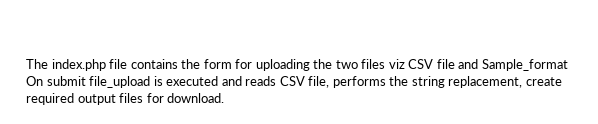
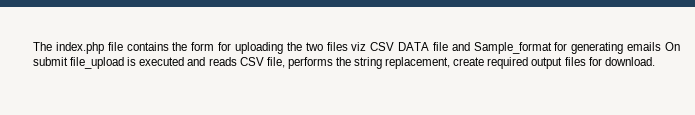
- The index.php file contains the form for uploading the two files viz CSV file and Sample_format On submit file_upload is executed and reads CSV file, performs the string replacement, create required output files for download.
+ The index.php file contains the form for uploading the two files viz CSV DATA file and Sample_format for generating emails On submit file_upload is executed and reads CSV file, performs the string replacement, create required output files for download.

